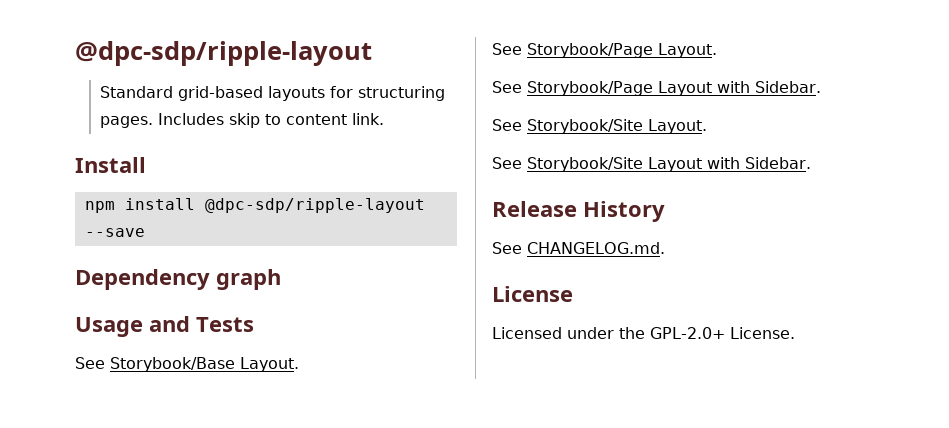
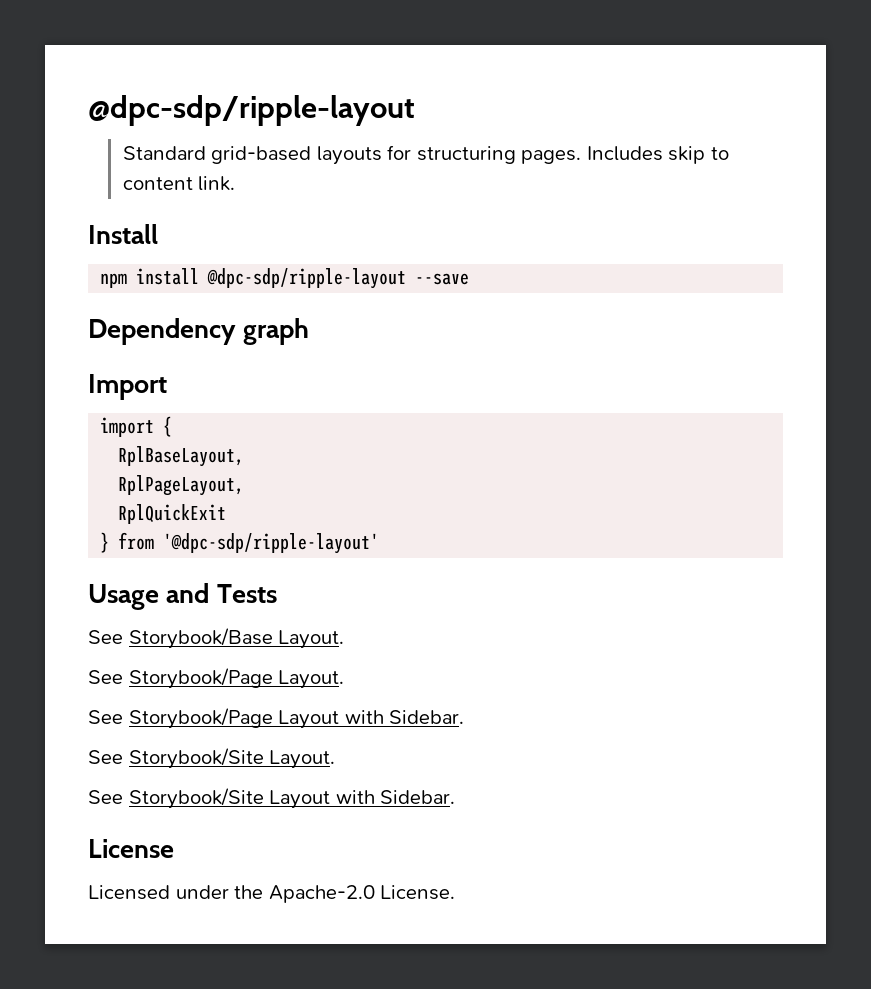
+ Import
+ import {
+ RplBaseLayout,
+ RplPageLayout,
+ RplQuickExit
+ } from '@dpc-sdp/ripple-layout'
- Release History
- See CHANGELOG.md.
- Licensed under the GPL-2.0+ License.
+ Licensed under the Apache-2.0 License.

